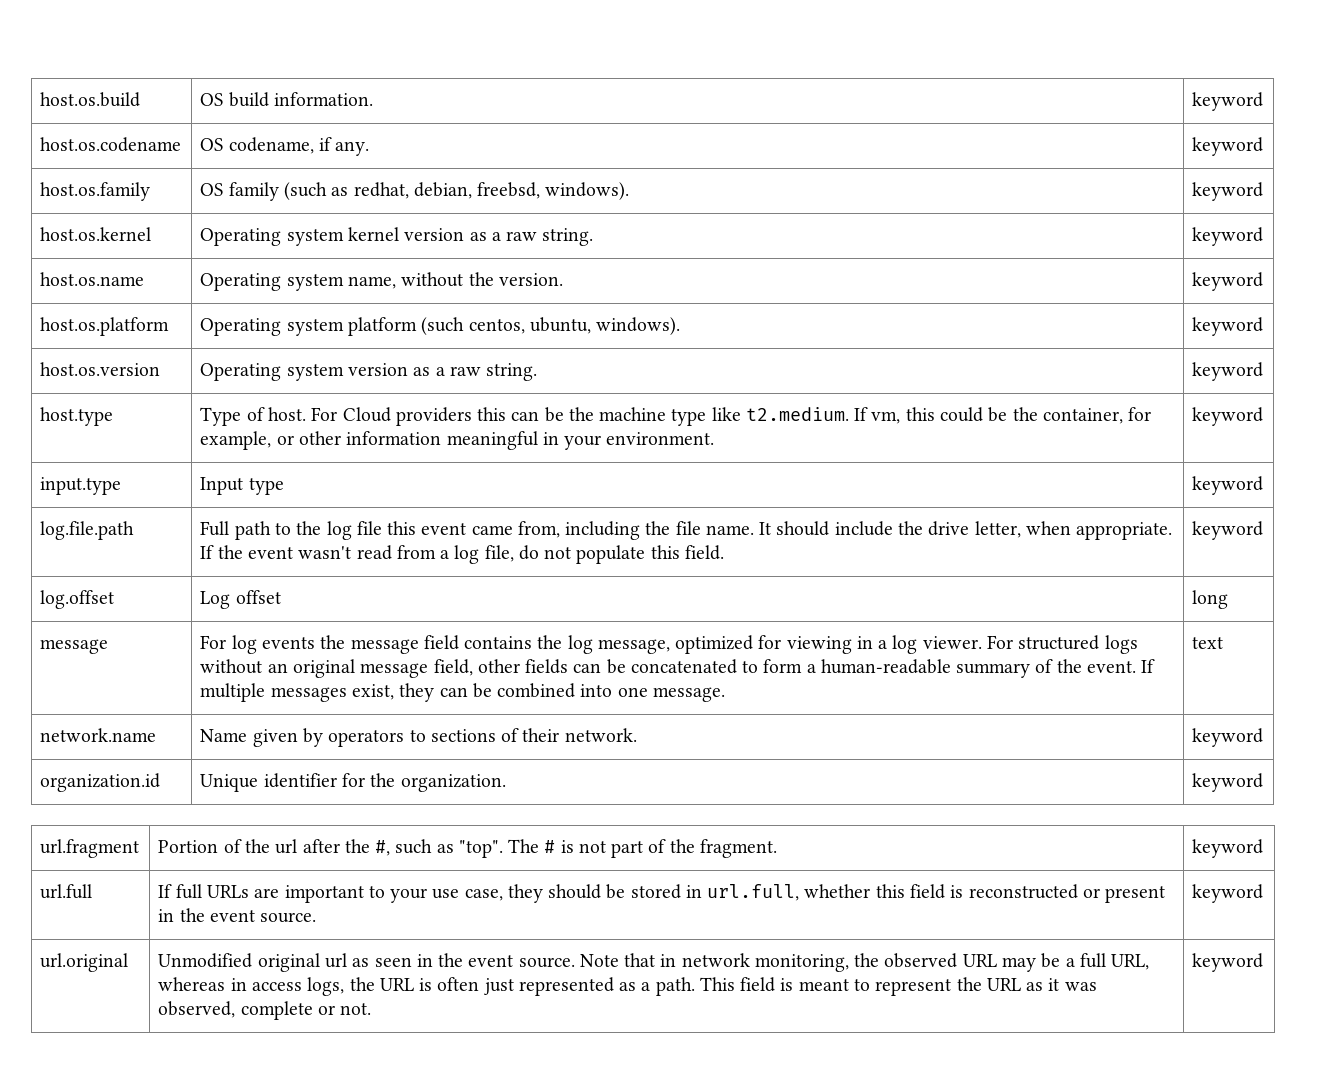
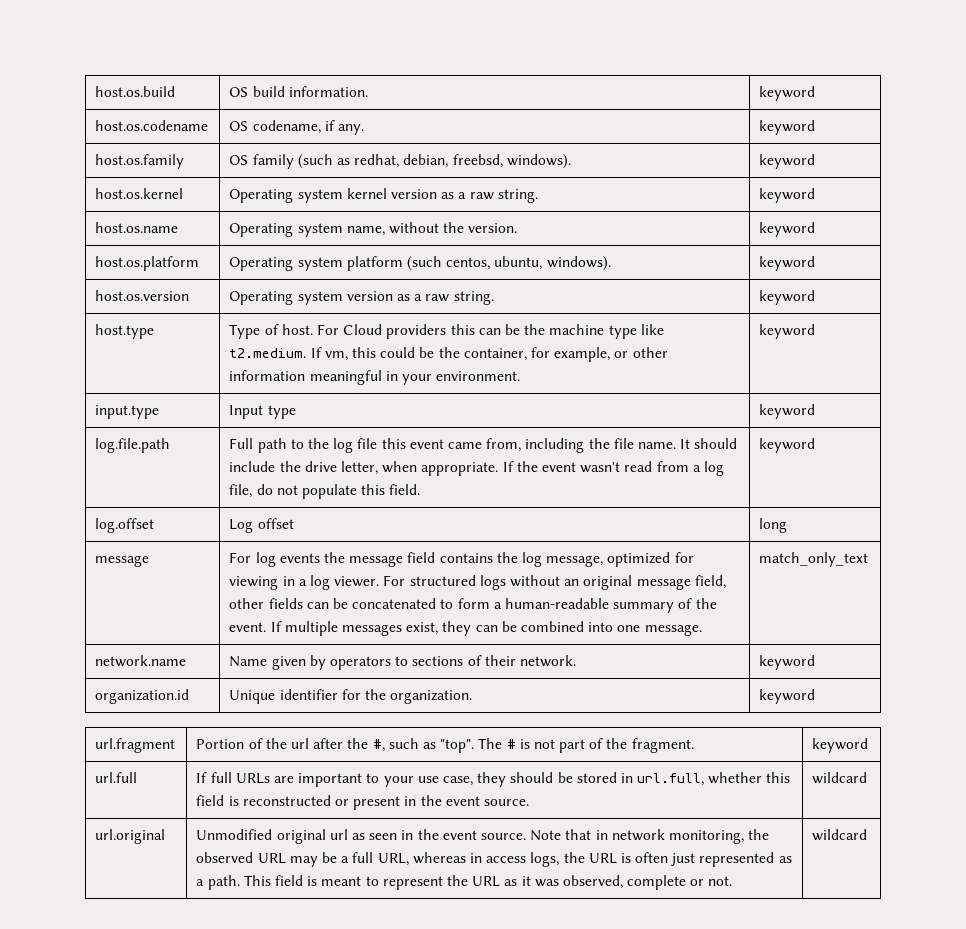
- text
+ match_only_text
- url.full | If full URLs are important to your use case, they should be stored in url.full, whether this field is reconstructed or present in the event source. | keyword
+ url.full | If full URLs are important to your use case, they should be stored in url.full, whether this field is reconstructed or present in the event source. | wildcard
- This field is meant to represent the URL as it was observed, complete or not. | keyword
+ This field is meant to represent the URL as it was observed, complete or not. | wildcard

